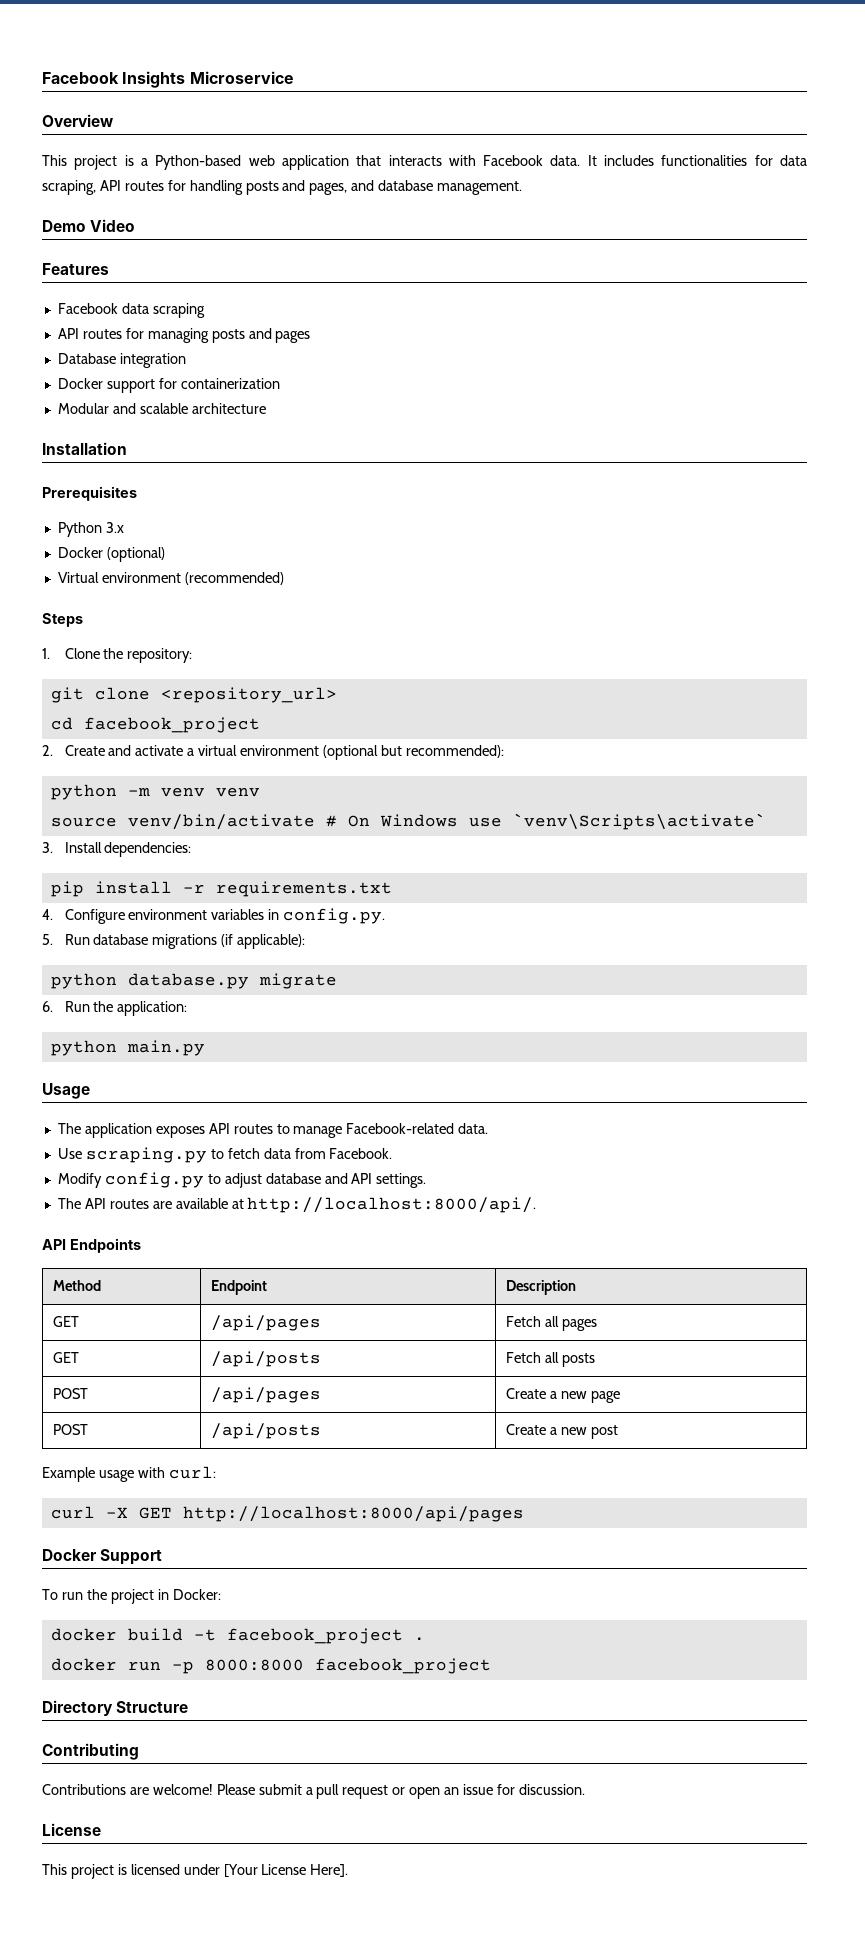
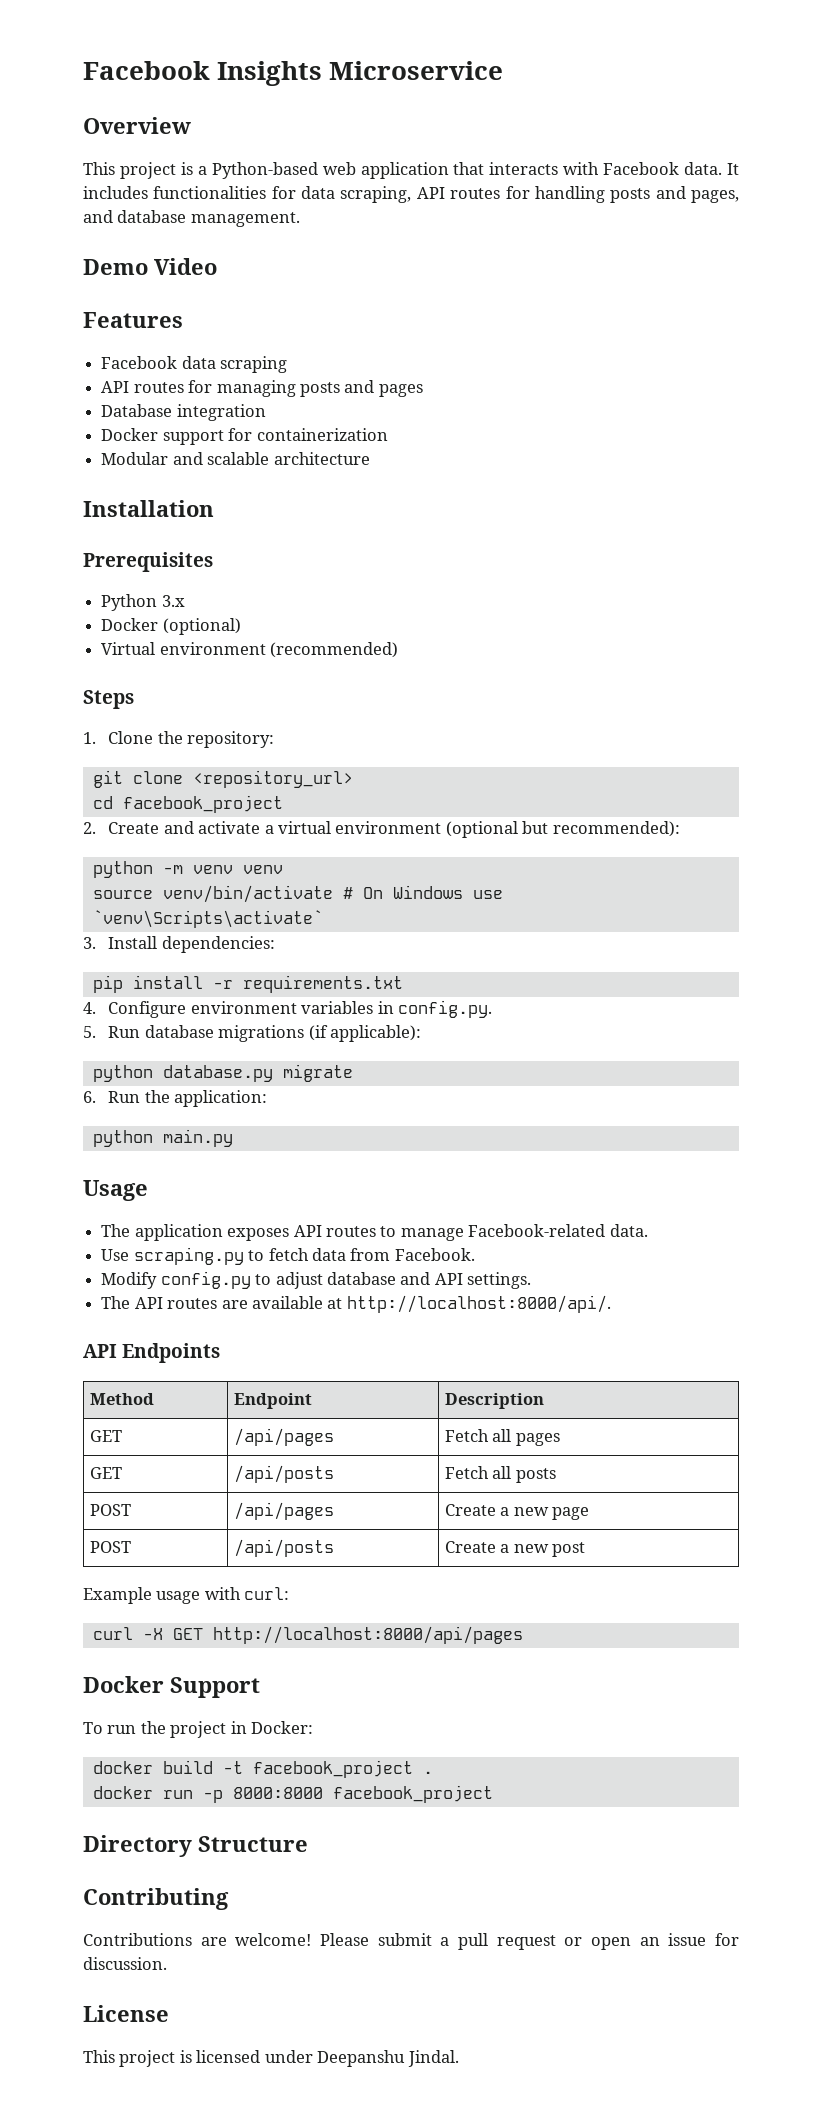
- This project is licensed under [Your License Here].
+ This project is licensed under Deepanshu Jindal.

